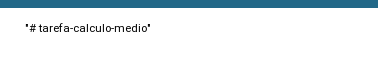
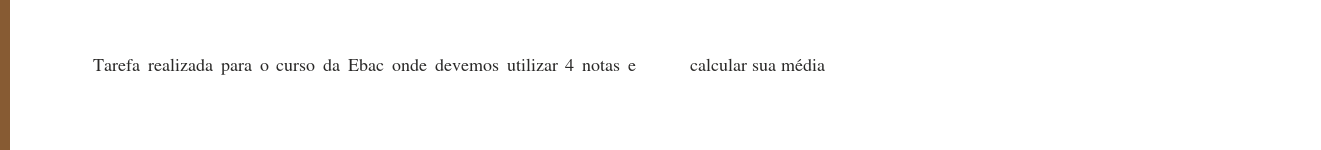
- "# tarefa-calculo-medio"
+ Tarefa realizada para o curso da Ebac onde devemos utilizar 4 notas e calcular sua média

